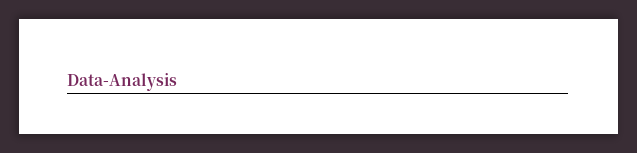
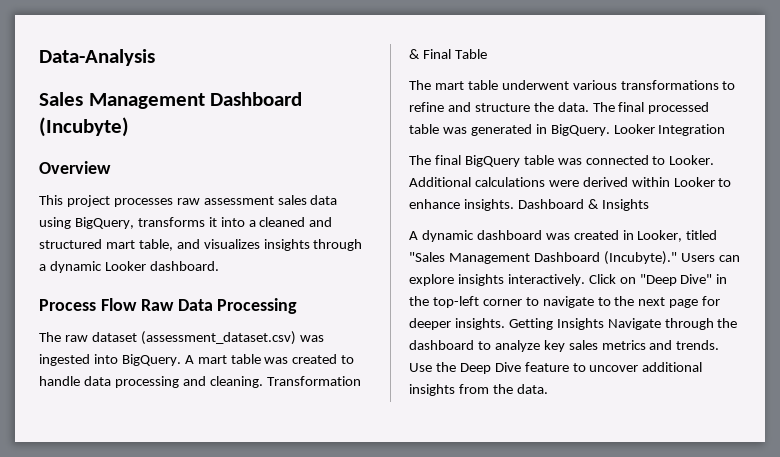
+ Sales Management Dashboard (Incubyte)
+ Overview
+ This project processes raw assessment sales data using BigQuery, transforms it into a cleaned and structured mart table, and visualizes insights through a dynamic Looker dashboard.
+ Process Flow Raw Data Processing
+ The raw dataset (assessment_dataset.csv) was ingested into BigQuery. A mart table was created to handle data processing and cleaning. Transformation & Final Table
+ The mart table underwent various transformations to refine and structure the data. The final processed table was generated in BigQuery. Looker Integration
+ The final BigQuery table was connected to Looker. Additional calculations were derived within Looker to enhance insights. Dashboard & Insights
+ A dynamic dashboard was created in Looker, titled "Sales Management Dashboard (Incubyte)." Users can explore insights interactively. Click on "Deep Dive" in the top-left corner to navigate to the next page for deeper insights. Getting Insights Navigate through the dashboard to analyze key sales metrics and trends. Use the Deep Dive feature to uncover additional insights from the data.

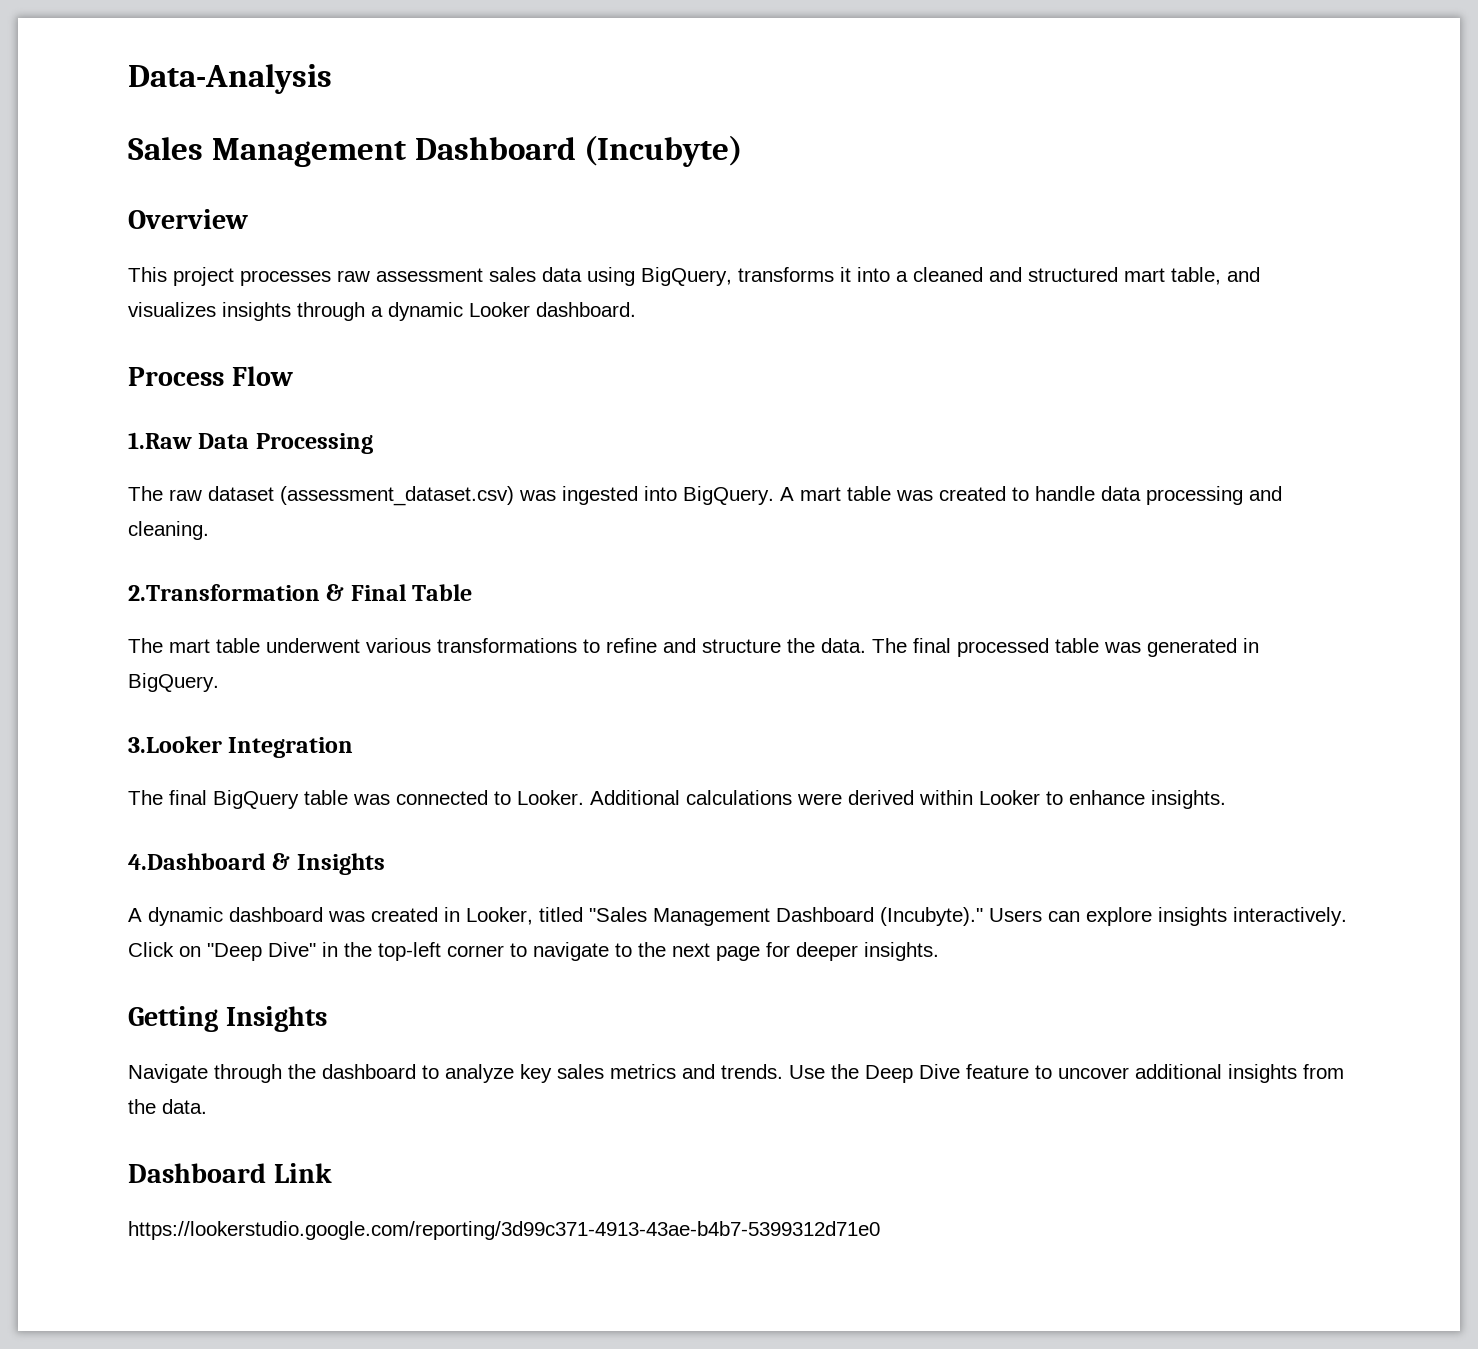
- Process Flow Raw Data Processing
+ Process Flow
+ 1.Raw Data Processing
- A mart table was created to handle data processing and cleaning. Transformation & Final Table
+ A mart table was created to handle data processing and cleaning.
+ 2.Transformation & Final Table
- The final processed table was generated in BigQuery. Looker Integration
+ The final processed table was generated in BigQuery.
+ 3.Looker Integration
- Additional calculations were derived within Looker to enhance insights. Dashboard & Insights
+ Additional calculations were derived within Looker to enhance insights.
+ 4.Dashboard & Insights
- Click on "Deep Dive" in the top-left corner to navigate to the next page for deeper insights. Getting Insights Navigate through the dashboard to analyze key sales metrics and trends.
+ Click on "Deep Dive" in the top-left corner to navigate to the next page for deeper insights.
+ Getting Insights
+ Navigate through the dashboard to analyze key sales metrics and trends.
+ Dashboard Link
+ https://lookerstudio.google.com/reporting/3d99c371-4913-43ae-b4b7-5399312d71e0

